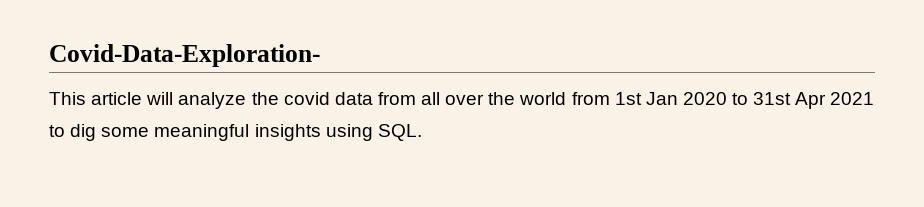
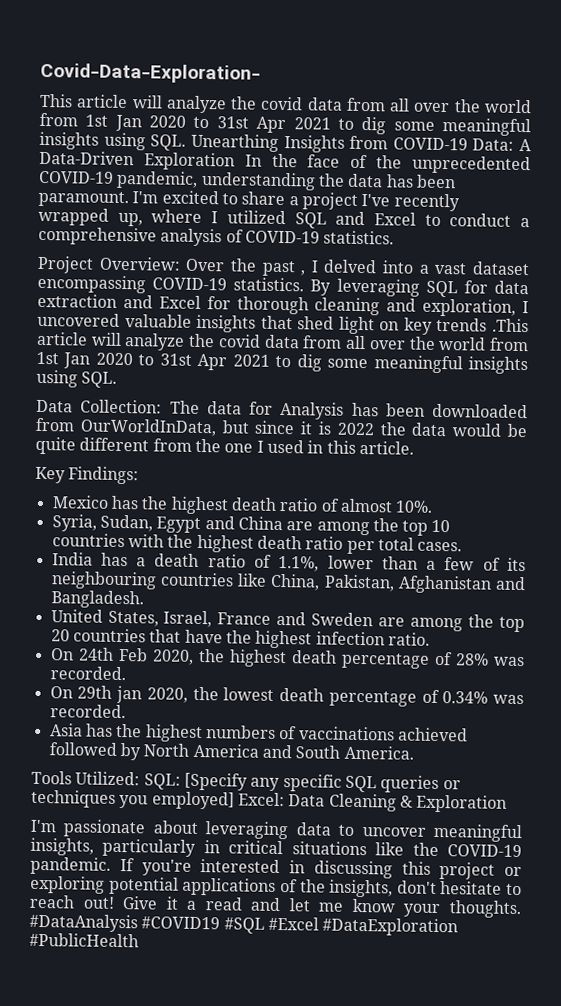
- This article will analyze the covid data from all over the world from 1st Jan 2020 to 31st Apr 2021 to dig some meaningful insights using SQL.
+ This article will analyze the covid data from all over the world from 1st Jan 2020 to 31st Apr 2021 to dig some meaningful insights using SQL. Unearthing Insights from COVID-19 Data: A Data-Driven Exploration In the face of the unprecedented COVID-19 pandemic, understanding the data has been paramount. I'm excited to share a project I've recently wrapped up, where I utilized SQL and Excel to conduct a comprehensive analysis of COVID-19 statistics.
+ Project Overview: Over the past , I delved into a vast dataset encompassing COVID-19 statistics. By leveraging SQL for data extraction and Excel for thorough cleaning and exploration, I uncovered valuable insights that shed light on key trends .This article will analyze the covid data from all over the world from 1st Jan 2020 to 31st Apr 2021 to dig some meaningful insights using SQL.
+ Data Collection: The data for Analysis has been downloaded from OurWorldInData, but since it is 2022 the data would be quite different from the one I used in this article.
+ Key Findings:
+ Mexico has the highest death ratio of almost 10%.
+ Syria, Sudan, Egypt and China are among the top 10 countries with the highest death ratio per total cases.
+ India has a death ratio of 1.1%, lower than a few of its neighbouring countries like China, Pakistan, Afghanistan and Bangladesh.
+ United States, Israel, France and Sweden are among the top 20 countries that have the highest infection ratio.
+ On 24th Feb 2020, the highest death percentage of 28% was recorded.
+ On 29th jan 2020, the lowest death percentage of 0.34% was recorded.
+ Asia has the highest numbers of vaccinations achieved followed by North America and South America.
+ Tools Utilized: SQL: [Specify any specific SQL queries or techniques you employed] Excel: Data Cleaning & Exploration
+ I'm passionate about leveraging data to uncover meaningful insights, particularly in critical situations like the COVID-19 pandemic. If you're interested in discussing this project or exploring potential applications of the insights, don't hesitate to reach out! Give it a read and let me know your thoughts. #DataAnalysis #COVID19 #SQL #Excel #DataExploration #PublicHealth

